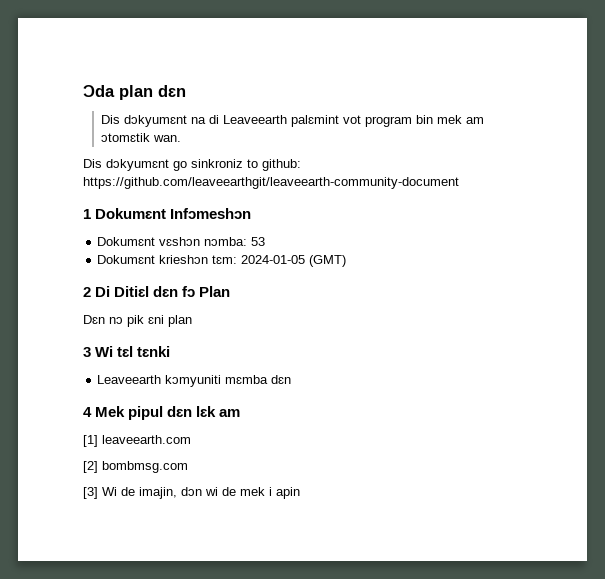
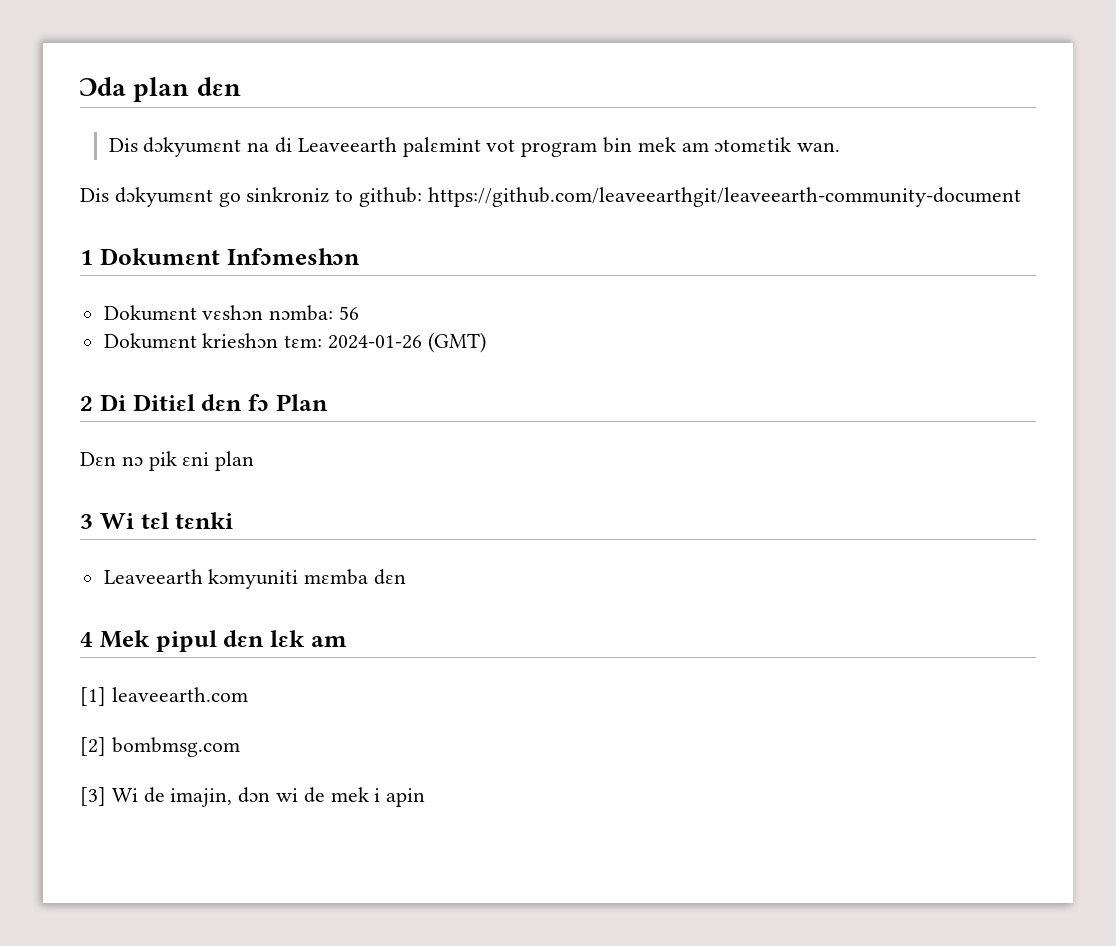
- Dokumɛnt vɛshɔn nɔmba: 53
+ Dokumɛnt vɛshɔn nɔmba: 56
- Dokumɛnt krieshɔn tɛm: 2024-01-05 (GMT)
+ Dokumɛnt krieshɔn tɛm: 2024-01-26 (GMT)

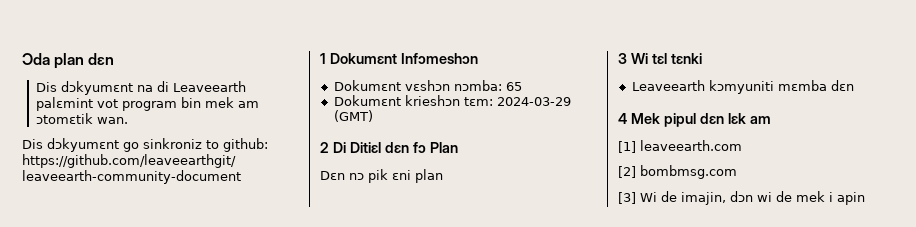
- Dokumɛnt vɛshɔn nɔmba: 56
+ Dokumɛnt vɛshɔn nɔmba: 65
- Dokumɛnt krieshɔn tɛm: 2024-01-26 (GMT)
+ Dokumɛnt krieshɔn tɛm: 2024-03-29 (GMT)

